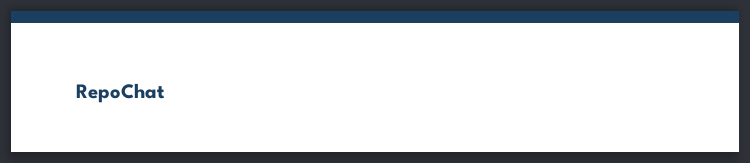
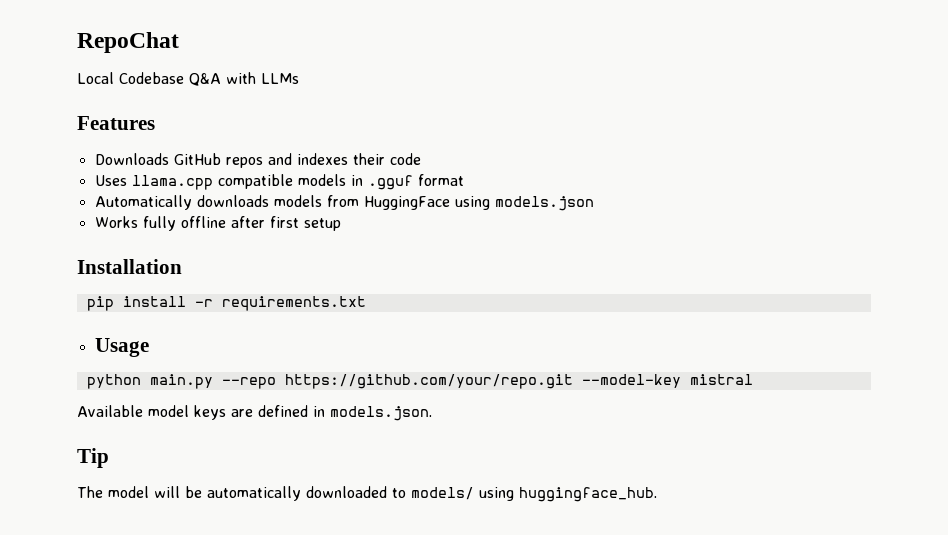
+ Local Codebase Q&A with LLMs
+ Features
+ Downloads GitHub repos and indexes their code
+ Uses llama.cpp compatible models in .gguf format
+ Automatically downloads models from HuggingFace using models.json
+ Works fully offline after first setup
+ Installation
+ pip install -r requirements.txt
+ Usage
+ python main.py --repo https://github.com/your/repo.git --model-key mistral
+ Available model keys are defined in models.json.
+ Tip
+ The model will be automatically downloaded to models/ using huggingface_hub.

